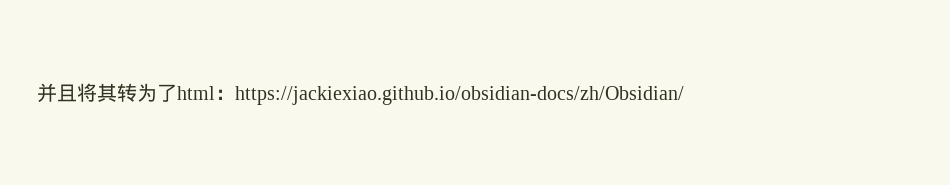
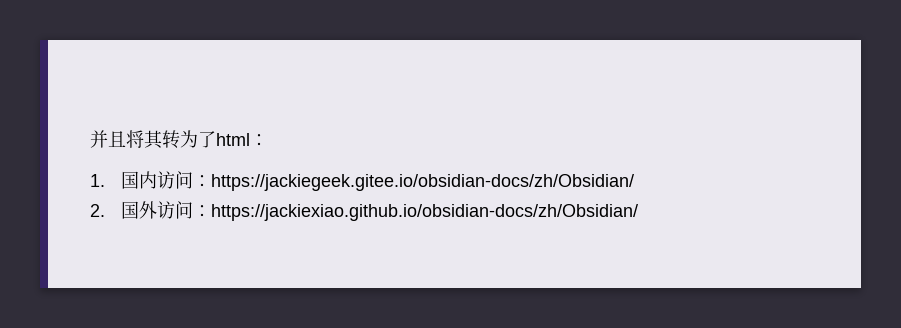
- 并且将其转为了html：https://jackiexiao.github.io/obsidian-docs/zh/Obsidian/
+ 并且将其转为了html：
+ 1.国内访问：https://jackiegeek.gitee.io/obsidian-docs/zh/Obsidian/
+ 2.国外访问：https://jackiexiao.github.io/obsidian-docs/zh/Obsidian/

